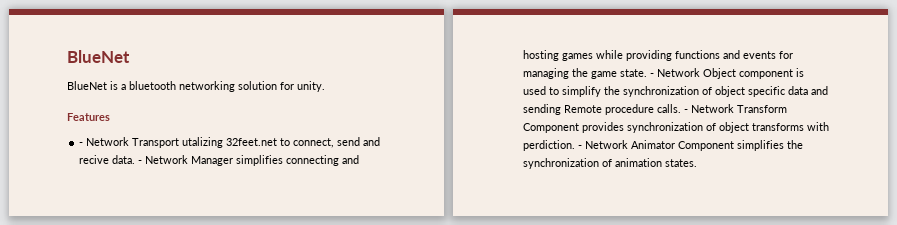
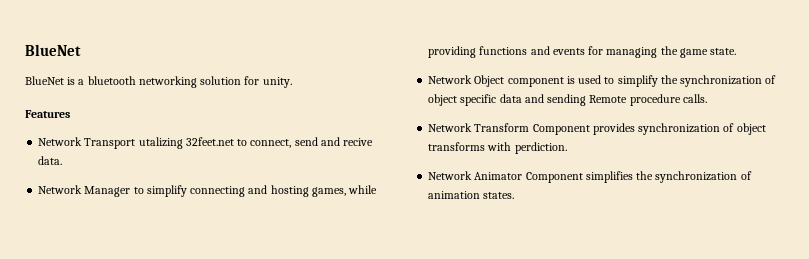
- - Network Transport utalizing 32feet.net to connect, send and recive data. - Network Manager simplifies connecting and hosting games while providing functions and events for managing the game state. - Network Object component is used to simplify the synchronization of object specific data and sending Remote procedure calls. - Network Transform Component provides synchronization of object transforms with perdiction. - Network Animator Component simplifies the synchronization of animation states.
+ Network Transport utalizing 32feet.net to connect, send and recive data.
+ Network Manager to simplify connecting and hosting games, while providing functions and events for managing the game state.
+ Network Object component is used to simplify the synchronization of object specific data and sending Remote procedure calls.
+ Network Transform Component provides synchronization of object transforms with perdiction.
+ Network Animator Component simplifies the synchronization of animation states.

